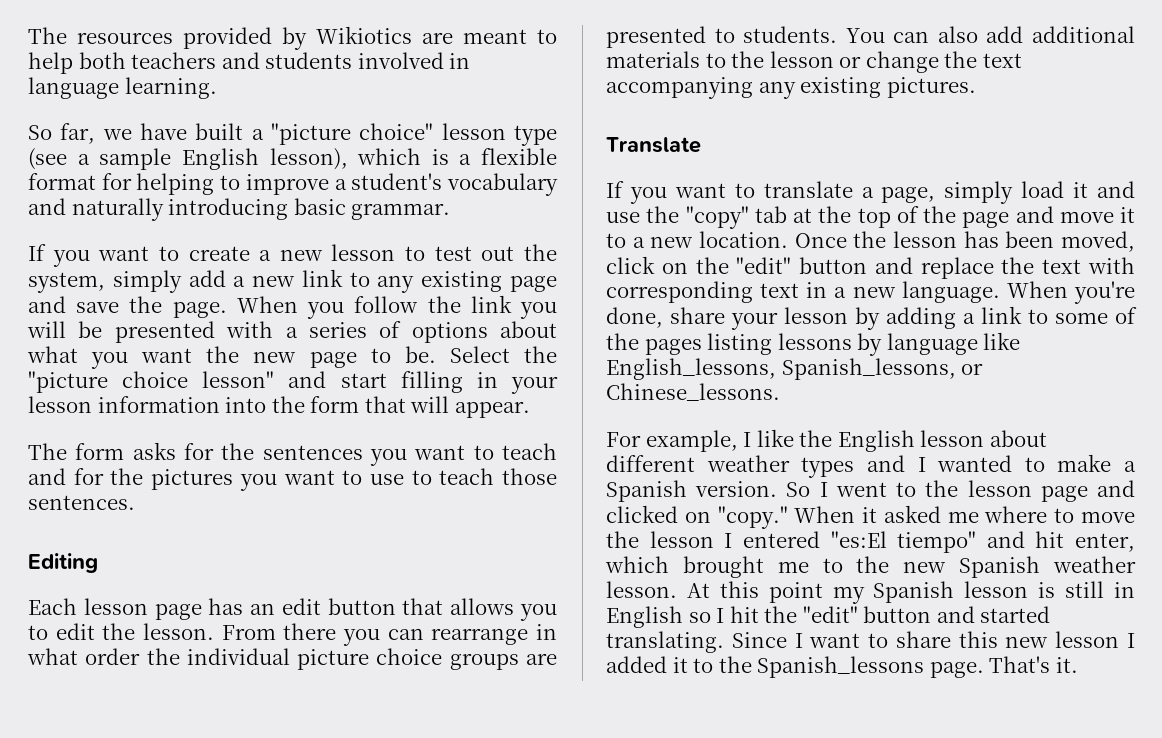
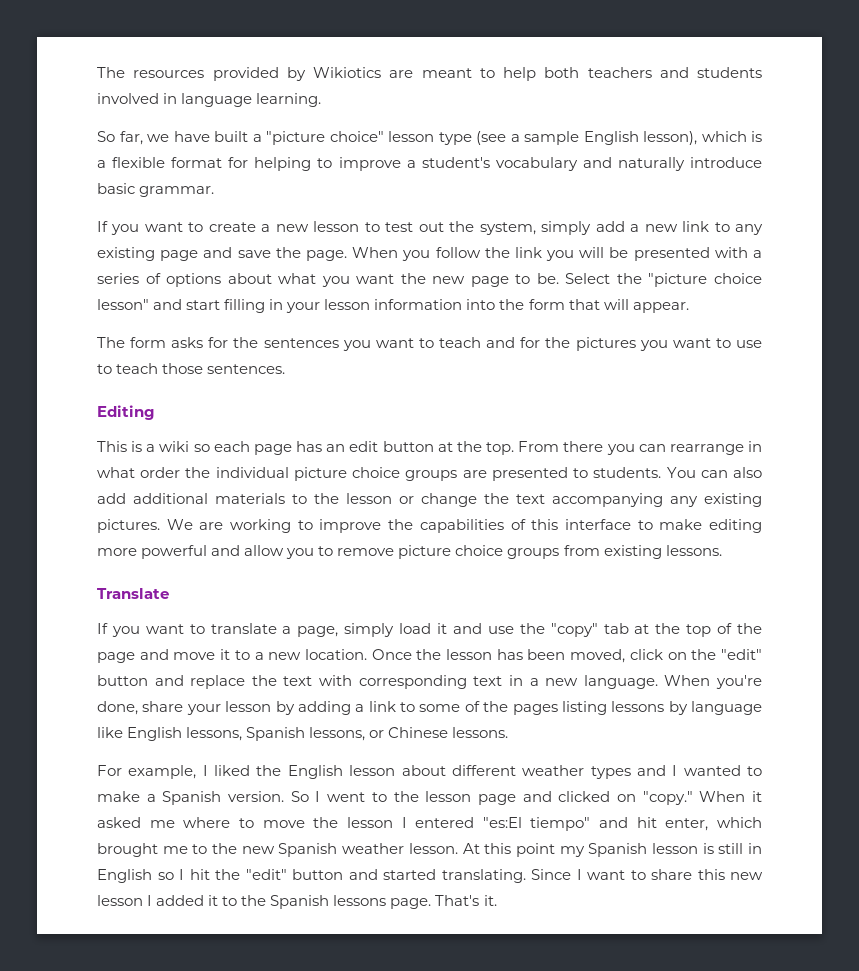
- So far, we have built a "picture choice" lesson type (see a sample English lesson), which is a flexible format for helping to improve a student's vocabulary and naturally introducing basic grammar.
+ So far, we have built a "picture choice" lesson type (see a sample English lesson), which is a flexible format for helping to improve a student's vocabulary and naturally introduce basic grammar.
- Each lesson page has an edit button that allows you to edit the lesson.
+ This is a wiki so each page has an edit button at the top.
+ We are working to improve the capabilities of this interface to make editing more powerful and allow you to remove picture choice groups from existing lessons.
- When you're done, share your lesson by adding a link to some of the pages listing lessons by language like English_lessons, Spanish_lessons, or Chinese_lessons.
+ When you're done, share your lesson by adding a link to some of the pages listing lessons by language like English lessons, Spanish lessons, or Chinese lessons.
- For example, I like the English lesson about different weather types and I wanted to make a Spanish version.
+ For example, I liked the English lesson about different weather types and I wanted to make a Spanish version.
- Since I want to share this new lesson I added it to the Spanish_lessons page.
+ Since I want to share this new lesson I added it to the Spanish lessons page.

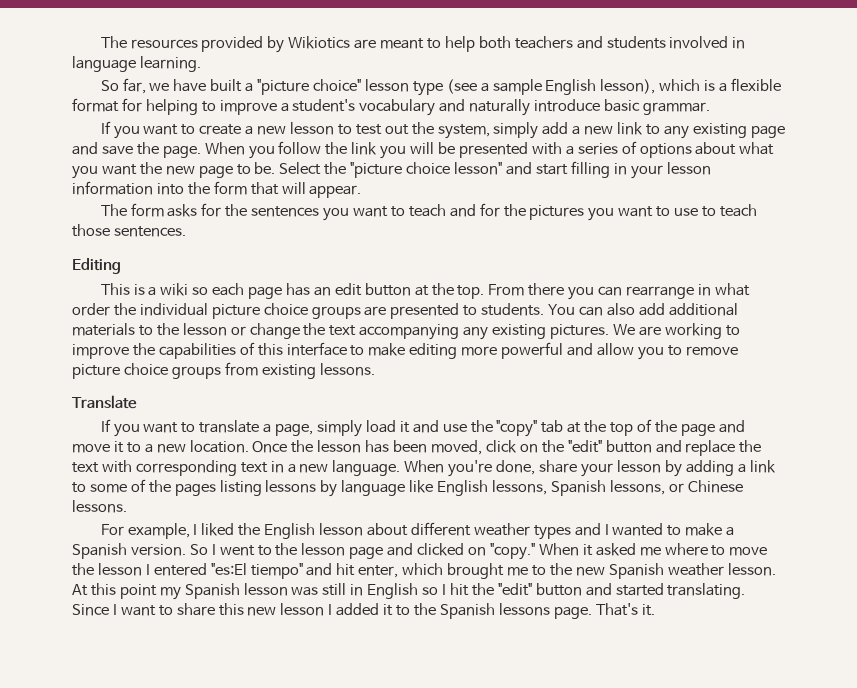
- At this point my Spanish lesson is still in English so I hit the "edit" button and started translating.
+ At this point my Spanish lesson was still in English so I hit the "edit" button and started translating.

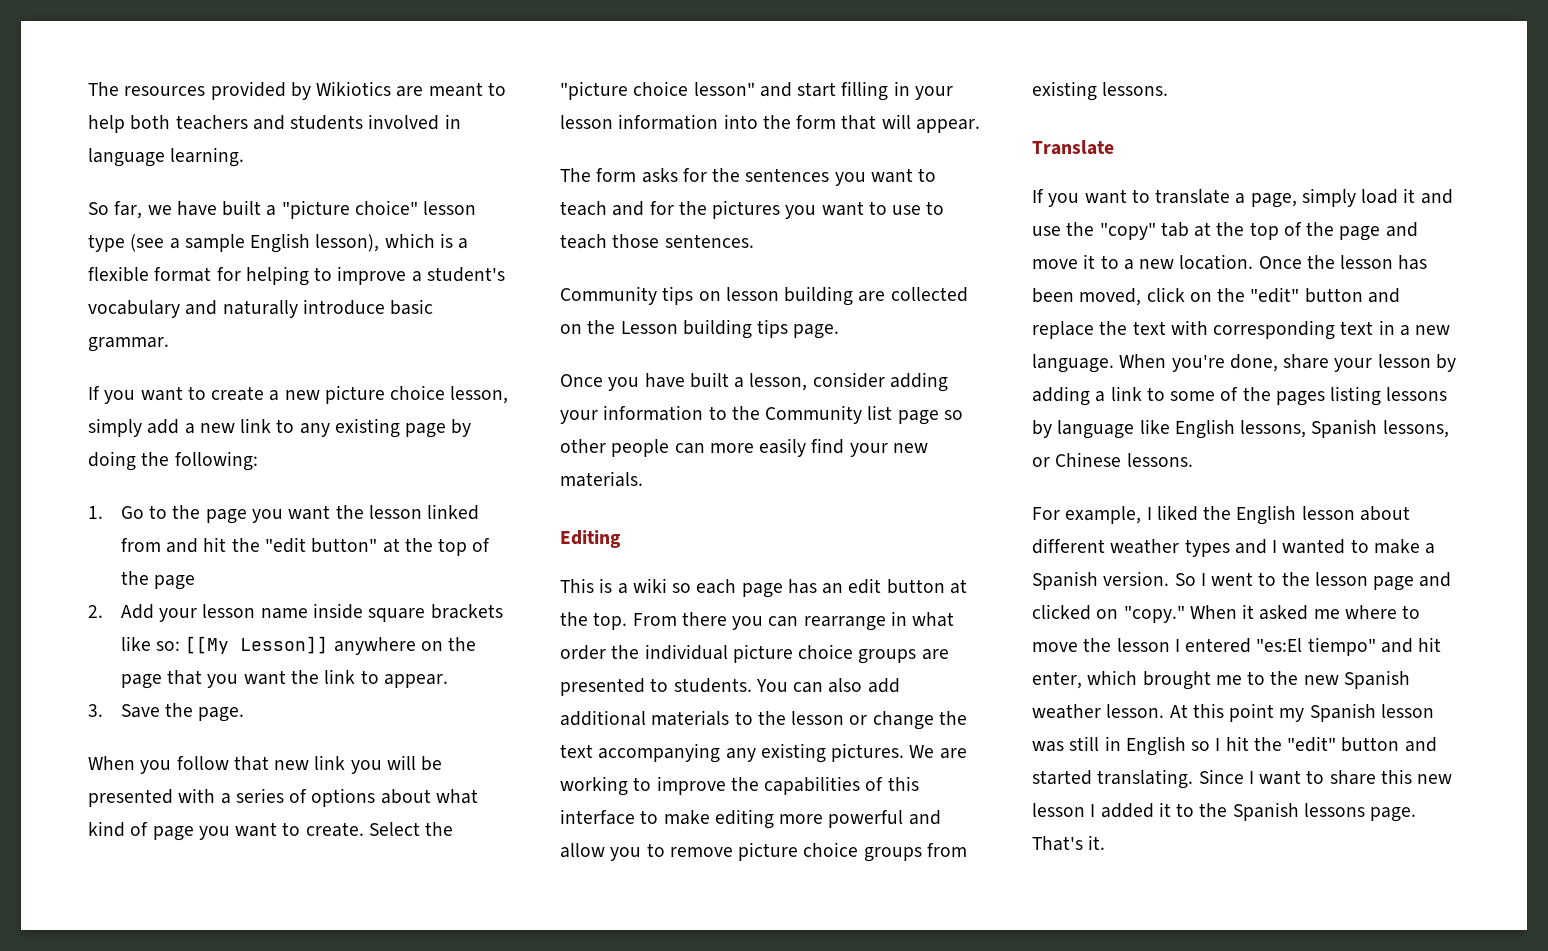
- If you want to create a new lesson to test out the system, simply add a new link to any existing page and save the page. When you follow the link you will be presented with a series of options about what you want the new page to be.
+ If you want to create a new picture choice lesson, simply add a new link to any existing page by doing the following:
+ 1. Go to the page you want the lesson linked from and hit the "edit button" at the top of the page
+ 2. Add your lesson name inside square brackets like so: [[My Lesson]] anywhere on the page that you want the link to appear.
+ 3. Save the page.
+ When you follow that new link you will be presented with a series of options about what kind of page you want to create.
+ Community tips on lesson building are collected on the Lesson building tips page.
+ Once you have built a lesson, consider adding your information to the Community list page so other people can more easily find your new materials.

